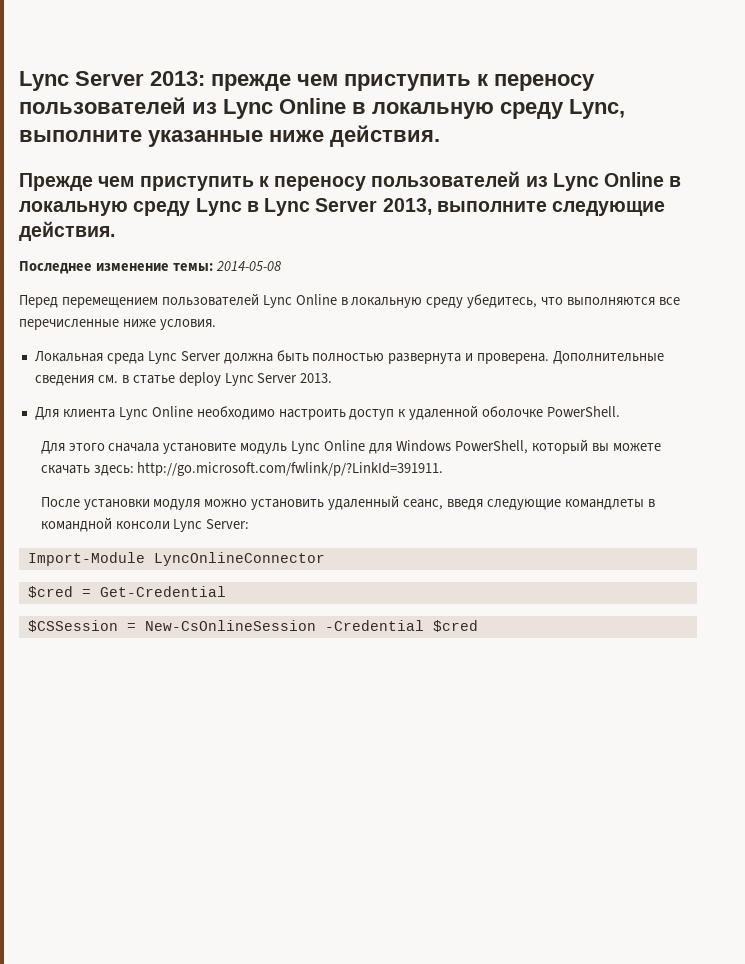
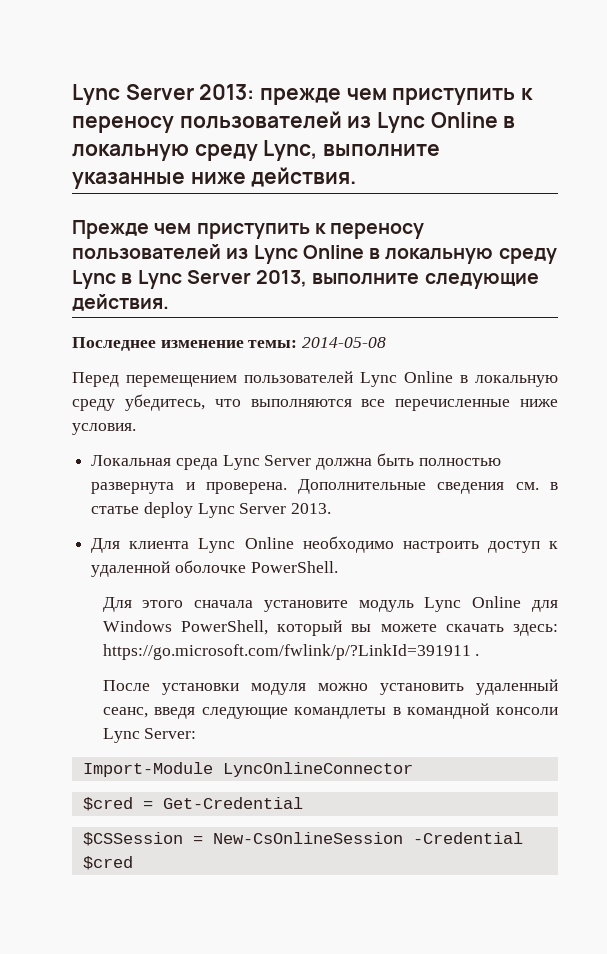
- Для этого сначала установите модуль Lync Online для Windows PowerShell, который вы можете скачать здесь: http://go.microsoft.com/fwlink/p/?LinkId=391911.
+ Для этого сначала установите модуль Lync Online для Windows PowerShell, который вы можете скачать здесь: https://go.microsoft.com/fwlink/p/?LinkId=391911 .

